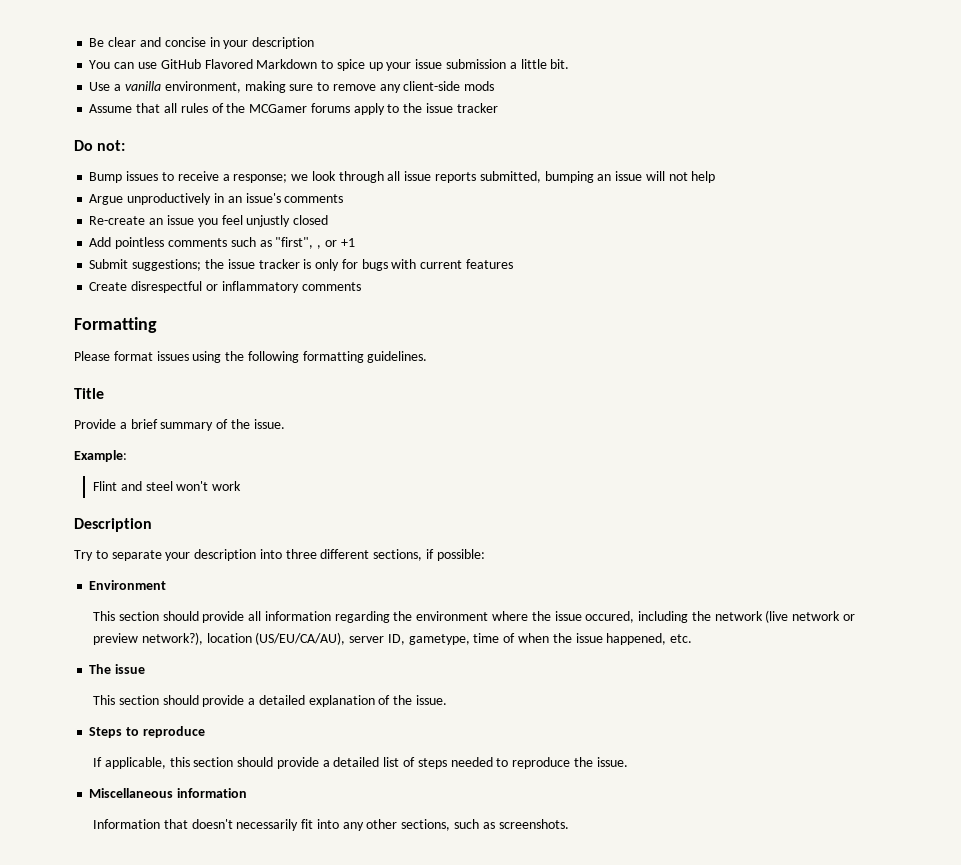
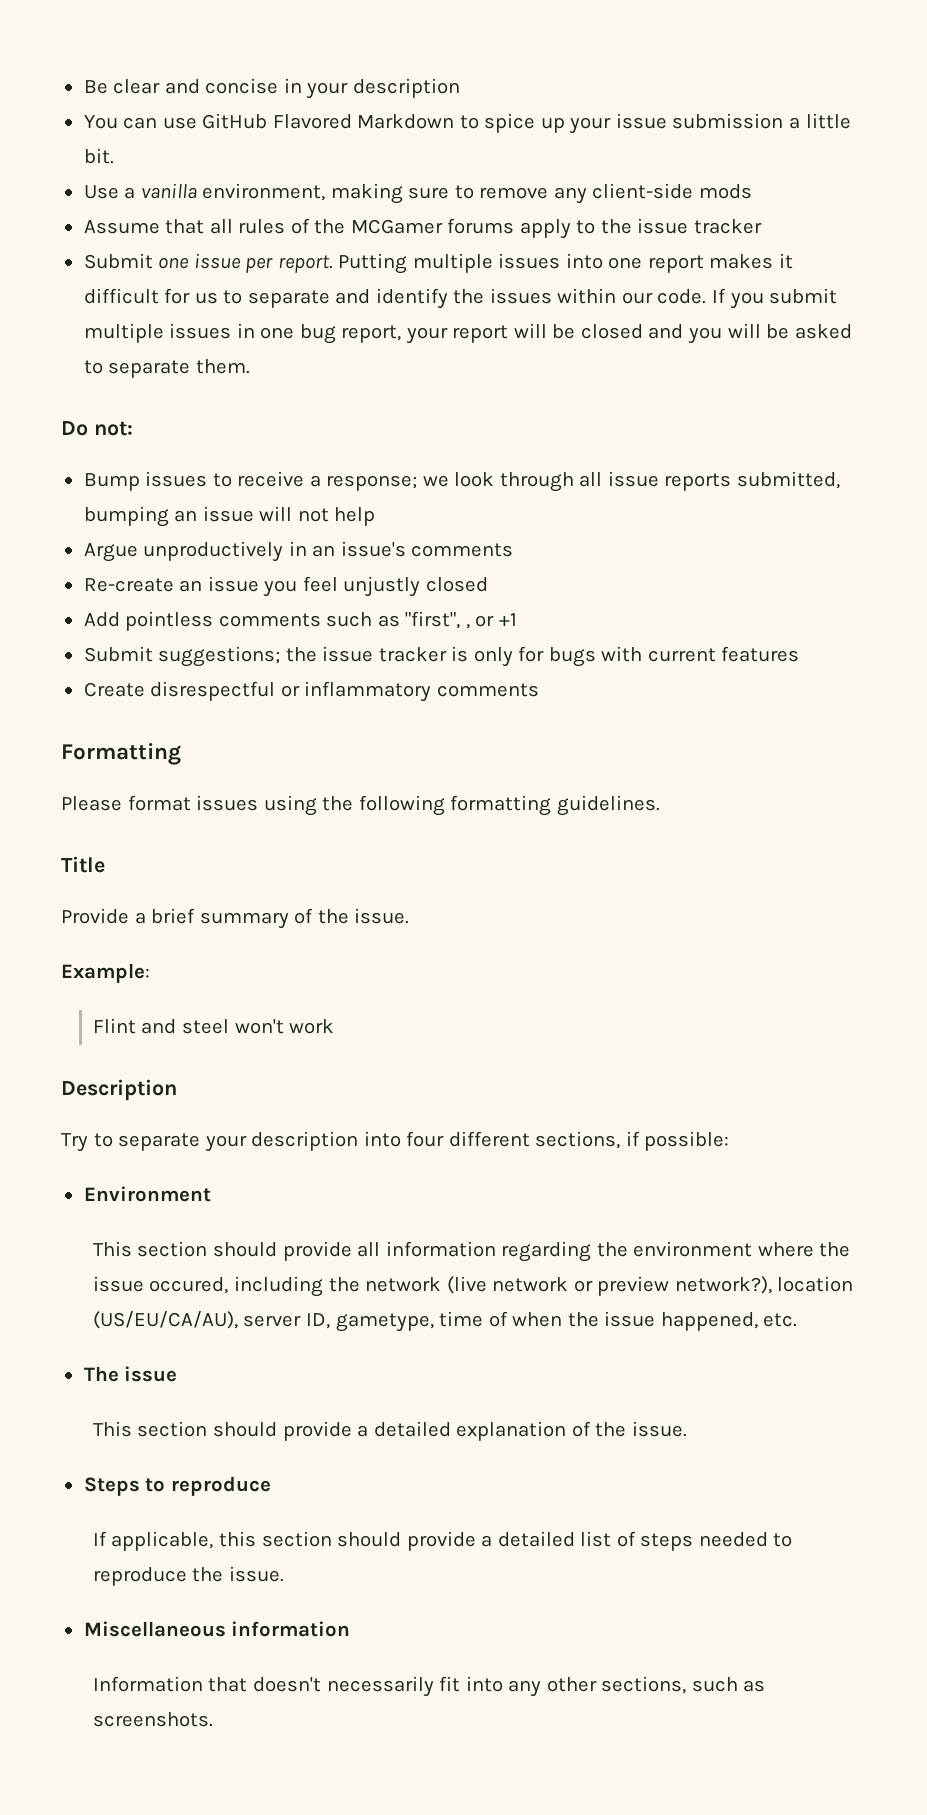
+ Submit one issue per report. Putting multiple issues into one report makes it difficult for us to separate and identify the issues within our code. If you submit multiple issues in one bug report, your report will be closed and you will be asked to separate them.
- Try to separate your description into three different sections, if possible:
+ Try to separate your description into four different sections, if possible:

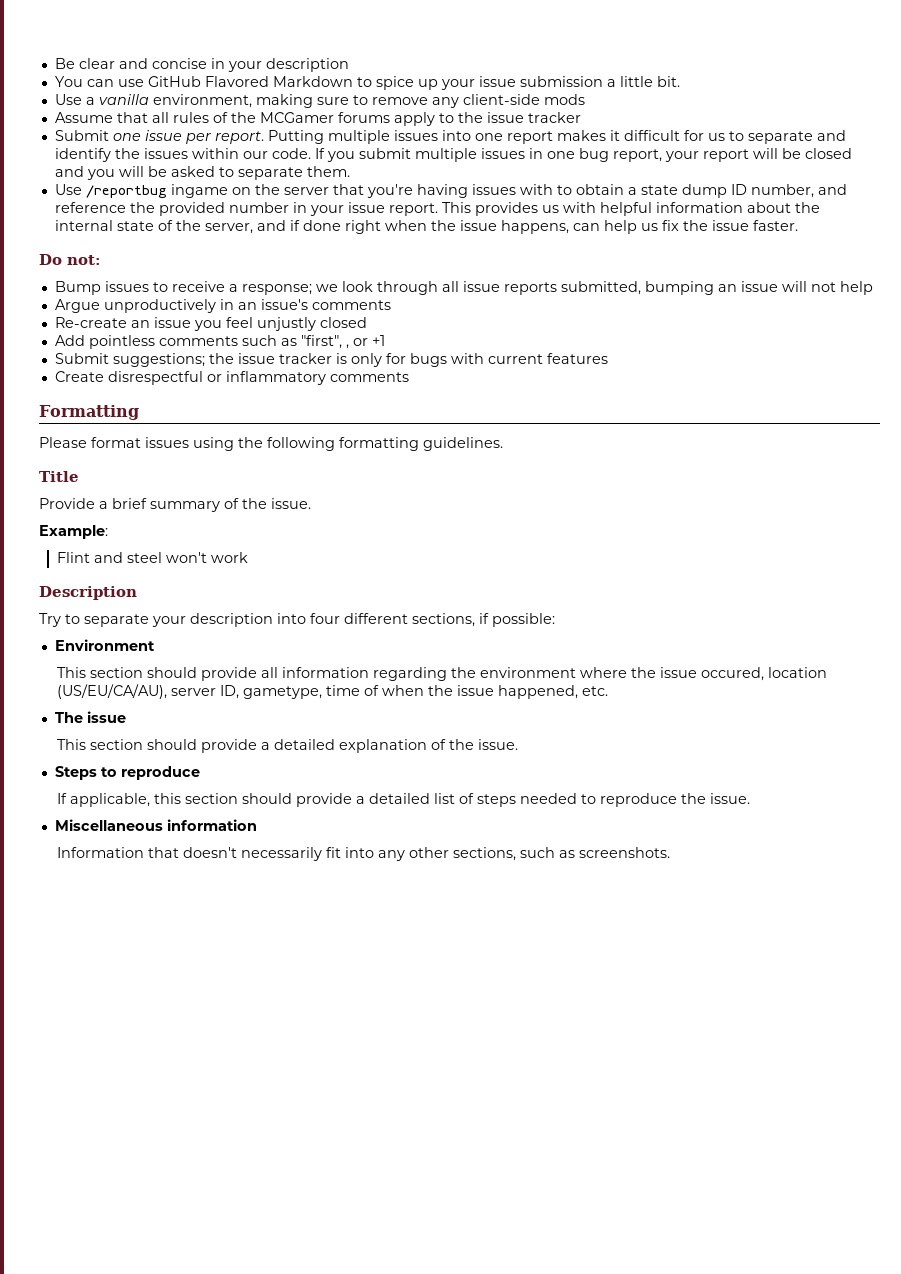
+ Use /reportbug ingame on the server that you're having issues with to obtain a state dump ID number, and reference the provided number in your issue report. This provides us with helpful information about the internal state of the server, and if done right when the issue happens, can help us fix the issue faster.
- This section should provide all information regarding the environment where the issue occured, including the network (live network or preview network?), location (US/EU/CA/AU), server ID, gametype, time of when the issue happened, etc.
+ This section should provide all information regarding the environment where the issue occured, location (US/EU/CA/AU), server ID, gametype, time of when the issue happened, etc.

